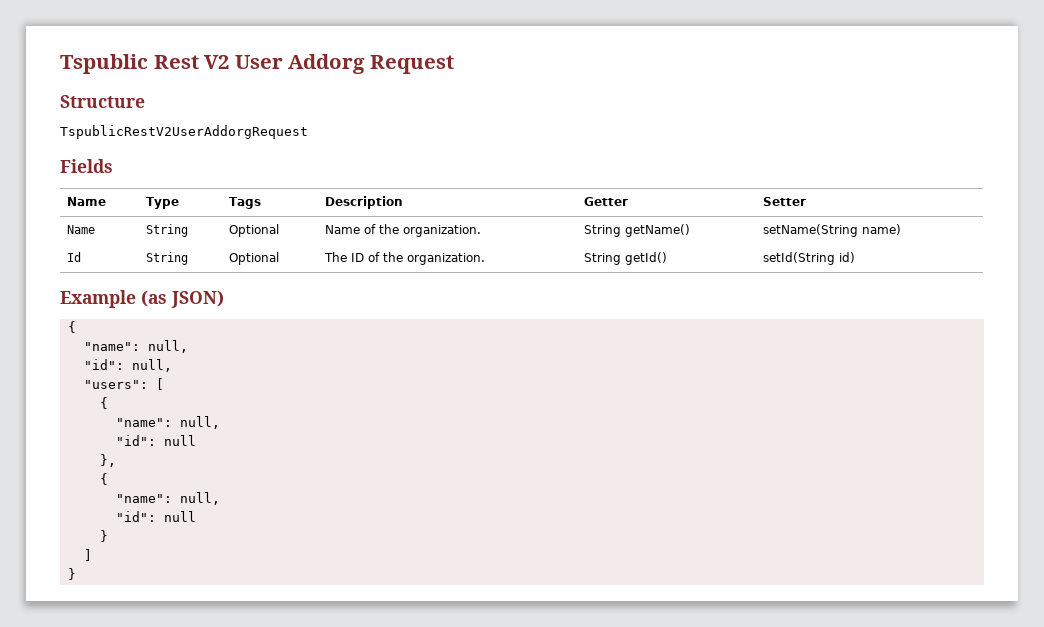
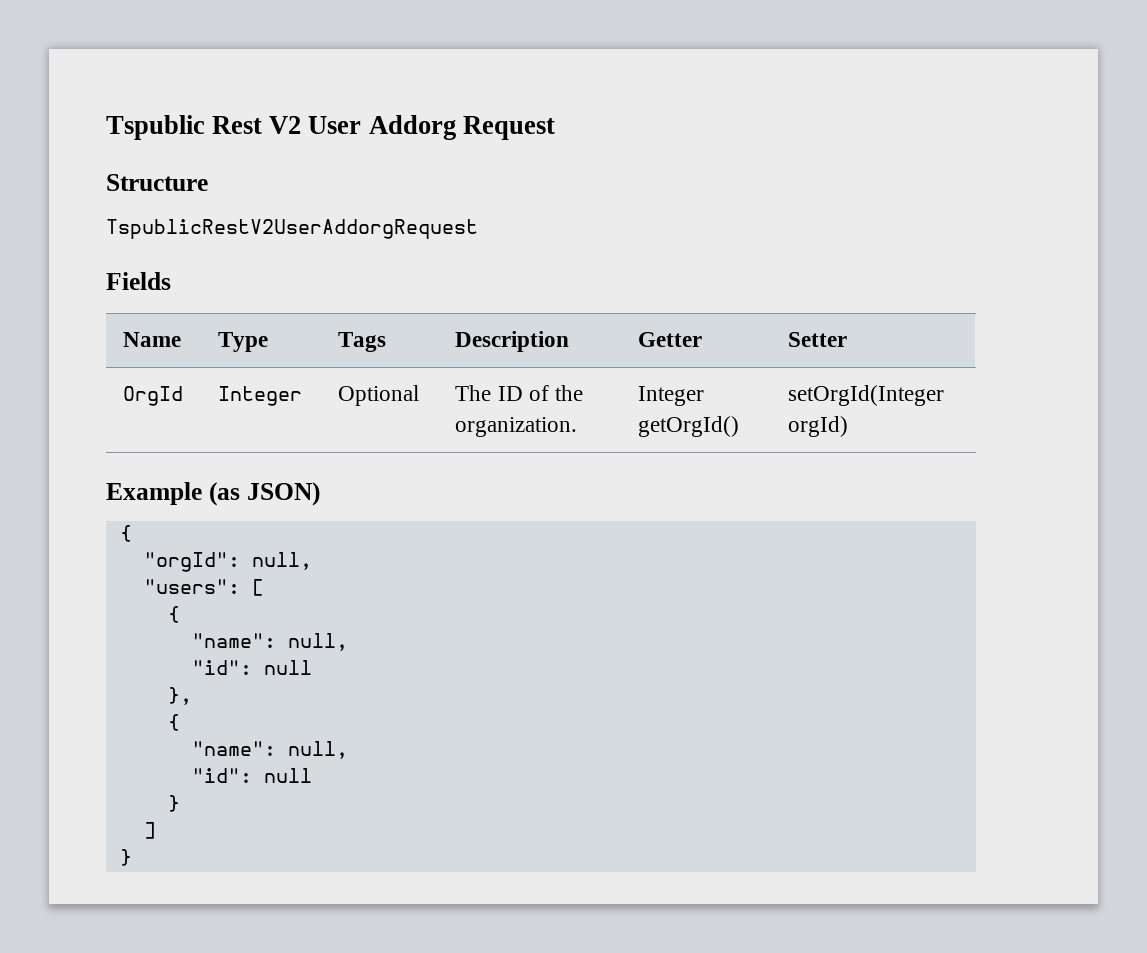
- Name | String | Optional | Name of the organization. | String getName() | setName(String name)
- Id | String | Optional | The ID of the organization. | String getId() | setId(String id)
+ OrgId | Integer | Optional | The ID of the organization. | Integer getOrgId() | setOrgId(Integer orgId)
  Example (as JSON)
  {
- "name": null,
- "id": null,
+ "orgId": null,

